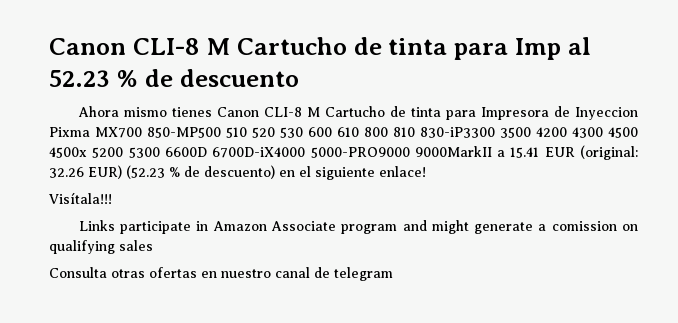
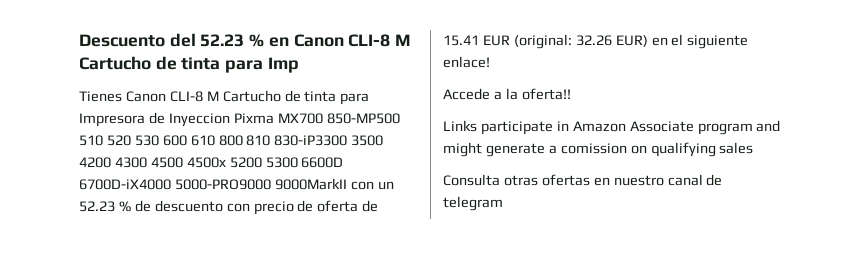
- Canon CLI-8 M Cartucho de tinta para Imp al 52.23 % de descuento
- Ahora mismo tienes Canon CLI-8 M Cartucho de tinta para Impresora de Inyeccion Pixma MX700 850-MP500 510 520 530 600 610 800 810 830-iP3300 3500 4200 4300 4500 4500x 5200 5300 6600D 6700D-iX4000 5000-PRO9000 9000MarkII a 15.41 EUR (original: 32.26 EUR) (52.23 % de descuento) en el siguiente enlace!
+ Descuento del 52.23 % en Canon CLI-8 M Cartucho de tinta para Imp
+ Tienes Canon CLI-8 M Cartucho de tinta para Impresora de Inyeccion Pixma MX700 850-MP500 510 520 530 600 610 800 810 830-iP3300 3500 4200 4300 4500 4500x 5200 5300 6600D 6700D-iX4000 5000-PRO9000 9000MarkII con un 52.23 % de descuento con precio de oferta de 15.41 EUR (original: 32.26 EUR) en el siguiente enlace!
- Visítala!!!
+ Accede a la oferta!!

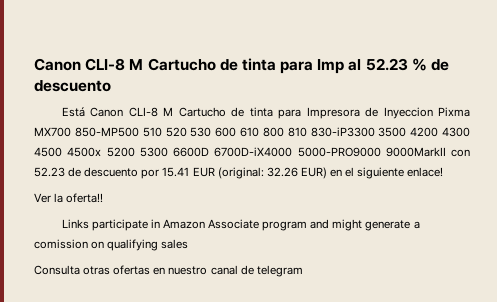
- Descuento del 52.23 % en Canon CLI-8 M Cartucho de tinta para Imp
- Tienes Canon CLI-8 M Cartucho de tinta para Impresora de Inyeccion Pixma MX700 850-MP500 510 520 530 600 610 800 810 830-iP3300 3500 4200 4300 4500 4500x 5200 5300 6600D 6700D-iX4000 5000-PRO9000 9000MarkII con un 52.23 % de descuento con precio de oferta de 15.41 EUR (original: 32.26 EUR) en el siguiente enlace!
+ Canon CLI-8 M Cartucho de tinta para Imp al 52.23 % de descuento
+ Está Canon CLI-8 M Cartucho de tinta para Impresora de Inyeccion Pixma MX700 850-MP500 510 520 530 600 610 800 810 830-iP3300 3500 4200 4300 4500 4500x 5200 5300 6600D 6700D-iX4000 5000-PRO9000 9000MarkII con 52.23 de descuento por 15.41 EUR (original: 32.26 EUR) en el siguiente enlace!
- Accede a la oferta!!
+ Ver la oferta!!

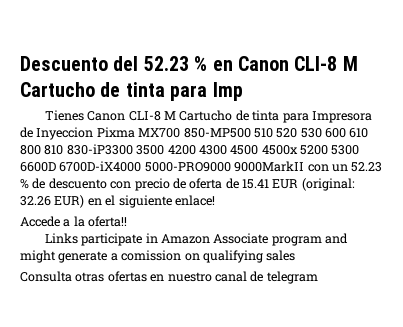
- Canon CLI-8 M Cartucho de tinta para Imp al 52.23 % de descuento
- Está Canon CLI-8 M Cartucho de tinta para Impresora de Inyeccion Pixma MX700 850-MP500 510 520 530 600 610 800 810 830-iP3300 3500 4200 4300 4500 4500x 5200 5300 6600D 6700D-iX4000 5000-PRO9000 9000MarkII con 52.23 de descuento por 15.41 EUR (original: 32.26 EUR) en el siguiente enlace!
+ Descuento del 52.23 % en Canon CLI-8 M Cartucho de tinta para Imp
+ Tienes Canon CLI-8 M Cartucho de tinta para Impresora de Inyeccion Pixma MX700 850-MP500 510 520 530 600 610 800 810 830-iP3300 3500 4200 4300 4500 4500x 5200 5300 6600D 6700D-iX4000 5000-PRO9000 9000MarkII con un 52.23 % de descuento con precio de oferta de 15.41 EUR (original: 32.26 EUR) en el siguiente enlace!
- Ver la oferta!!
+ Accede a la oferta!!

